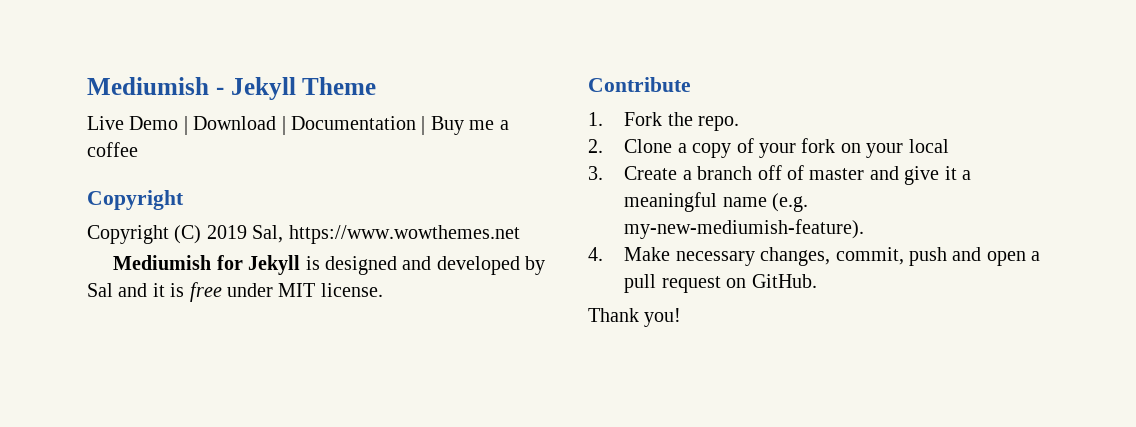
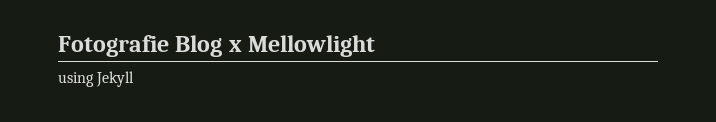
- Mediumish - Jekyll Theme
- Live Demo | Download | Documentation | Buy me a coffee
- Copyright
- Copyright (C) 2019 Sal, https://www.wowthemes.net
- Mediumish for Jekyll is designed and developed by Sal and it is free under MIT license.
- Contribute
- 1. Fork the repo.
- 2. Clone a copy of your fork on your local
- 3. Create a branch off of master and give it a meaningful name (e.g. my-new-mediumish-feature).
- 4. Make necessary changes, commit, push and open a pull request on GitHub.
- Thank you!
+ Fotografie Blog x Mellowlight
+ using Jekyll

